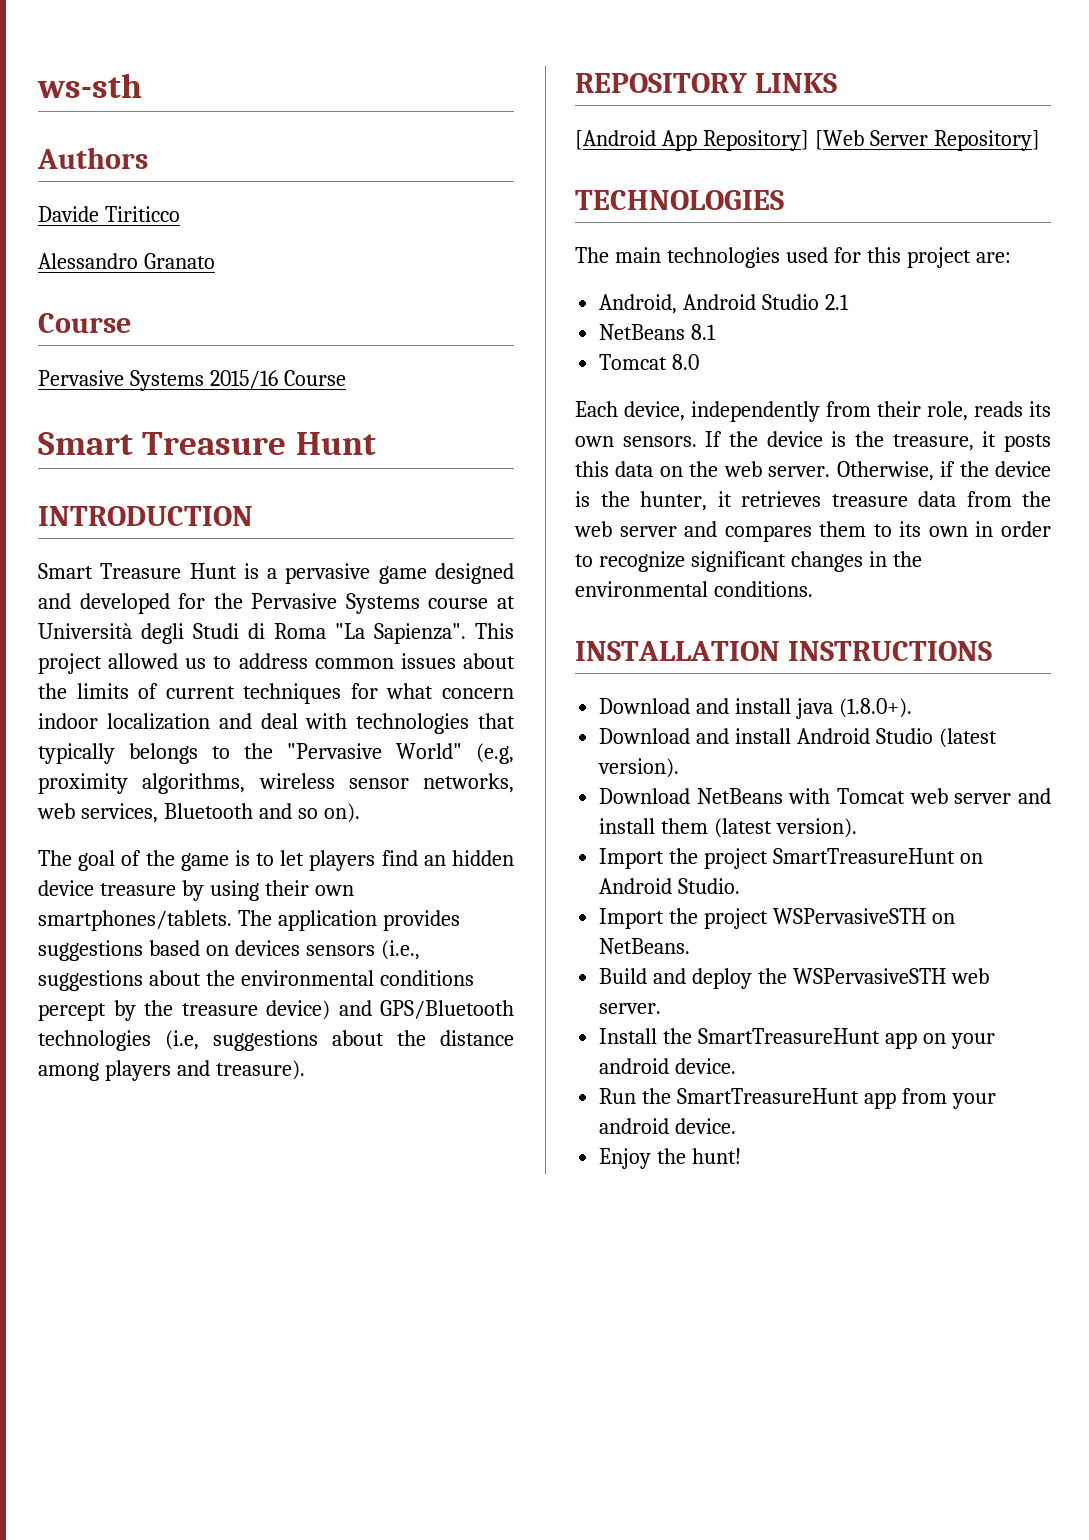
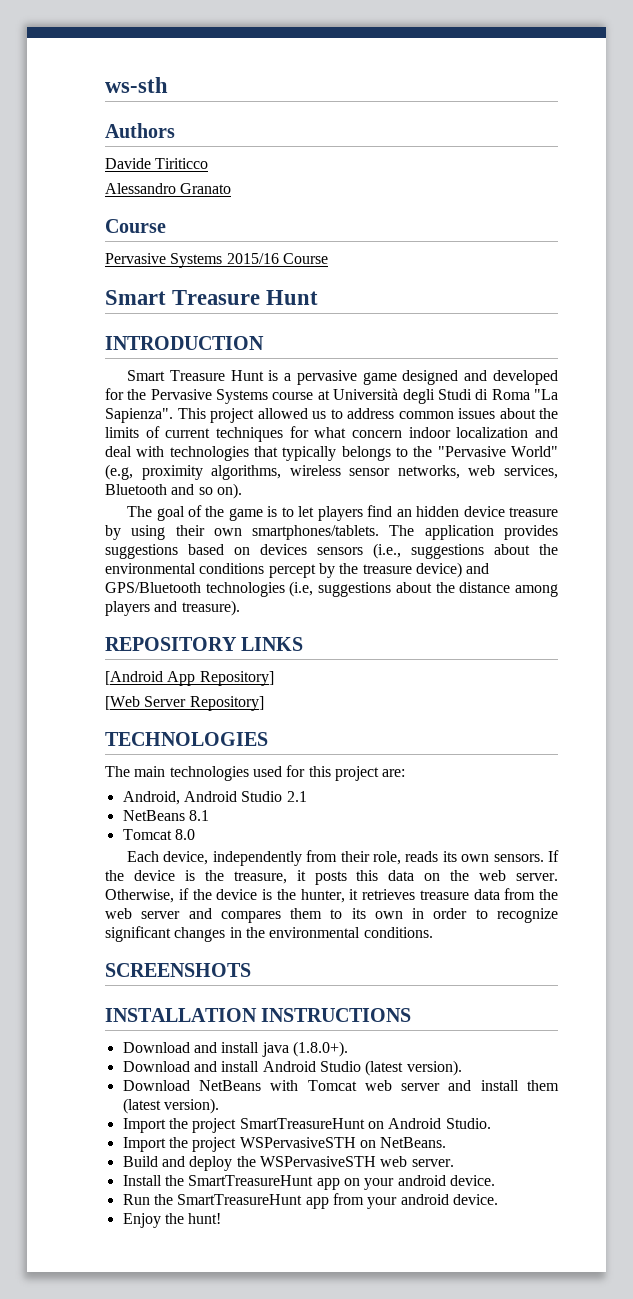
- [Android App Repository] [Web Server Repository]
+ [Android App Repository]
+ [Web Server Repository]
+ SCREENSHOTS

